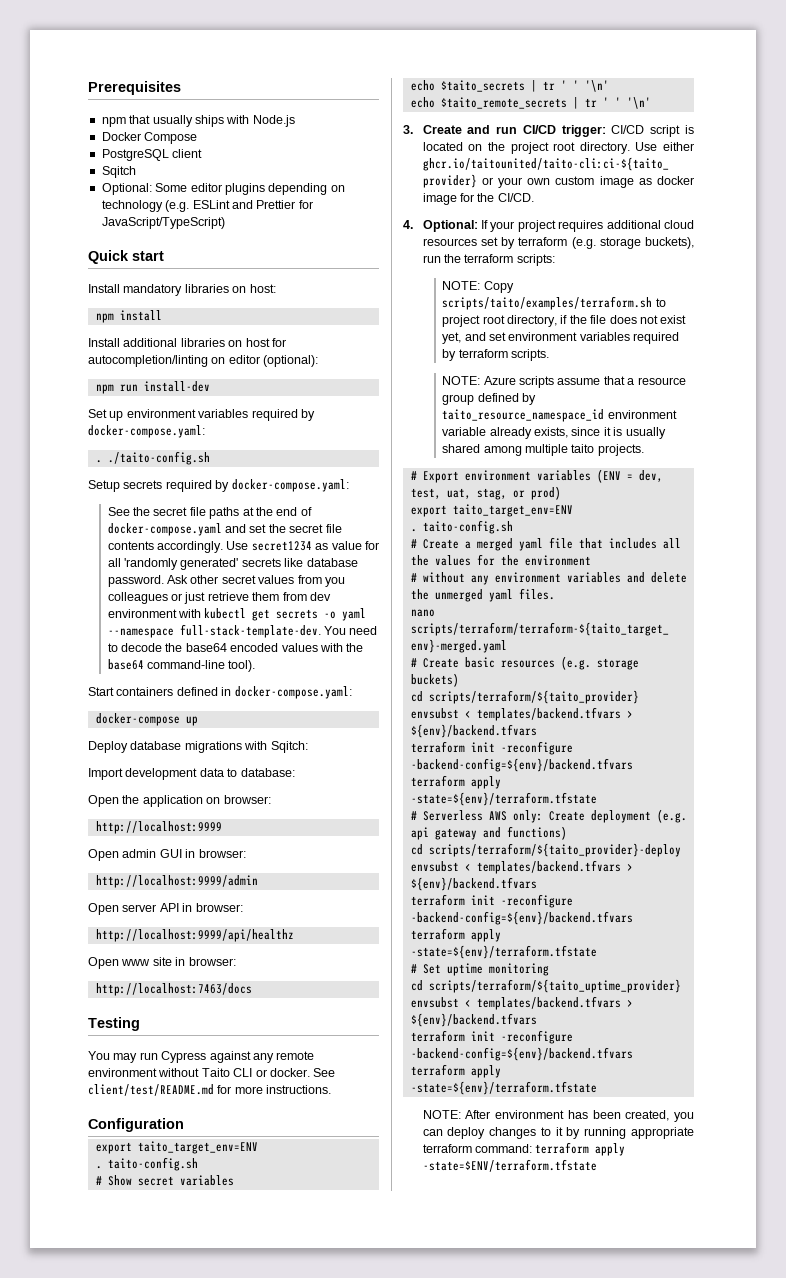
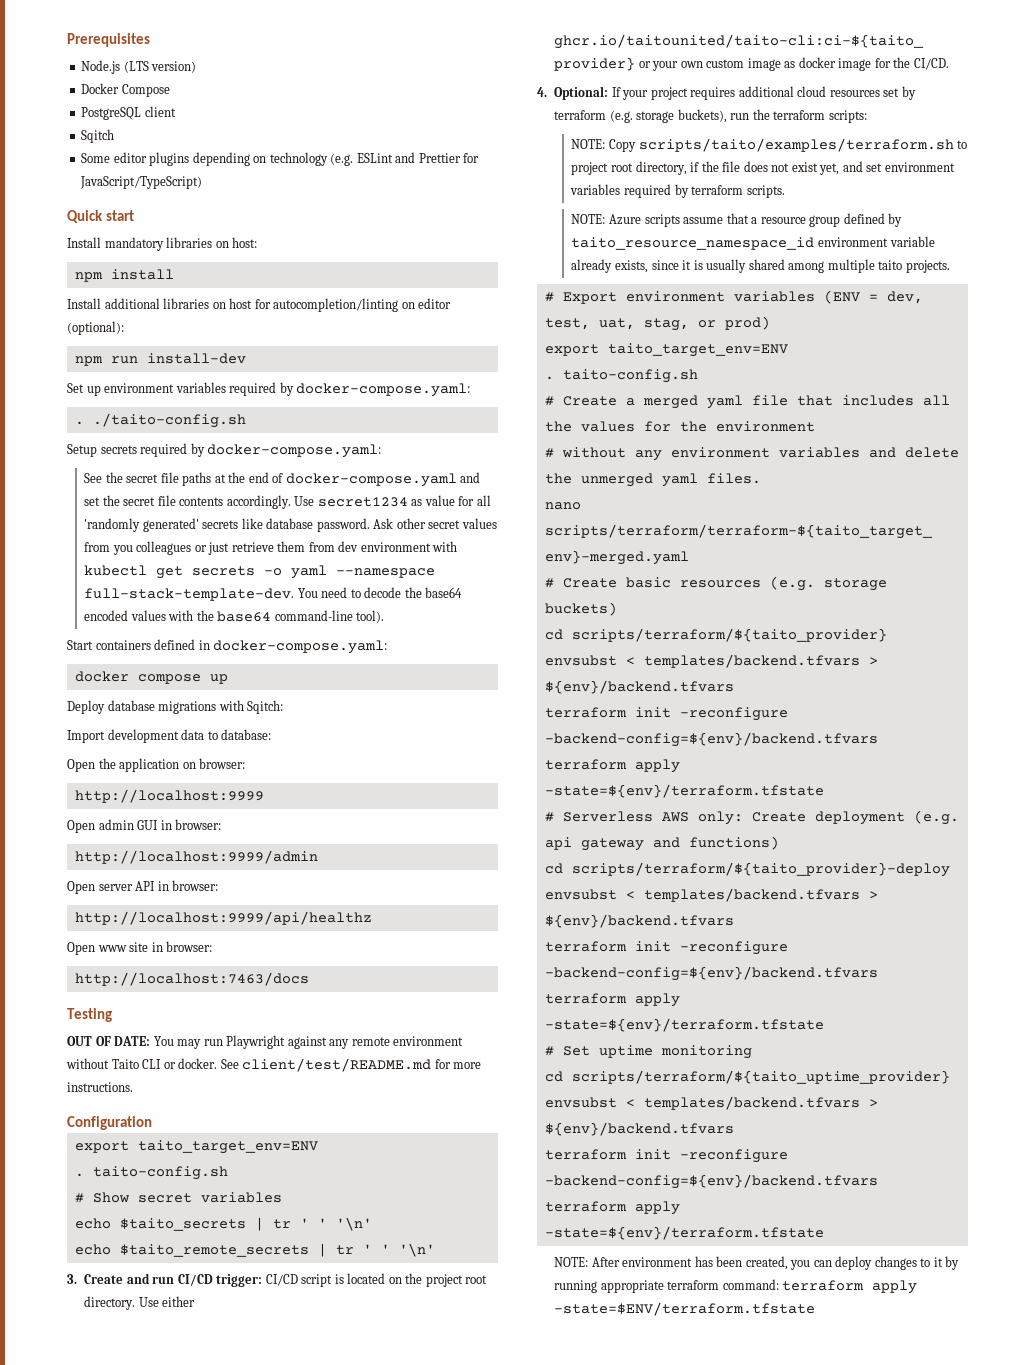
- npm that usually ships with Node.js
+ Node.js (LTS version)
- Optional: Some editor plugins depending on technology (e.g. ESLint and Prettier for JavaScript/TypeScript)
+ Some editor plugins depending on technology (e.g. ESLint and Prettier for JavaScript/TypeScript)
- docker-compose up
+ docker compose up
- You may run Cypress against any remote environment without Taito CLI or docker.
+ OUT OF DATE: You may run Playwright against any remote environment without Taito CLI or docker.

